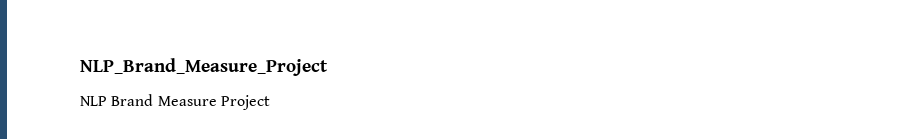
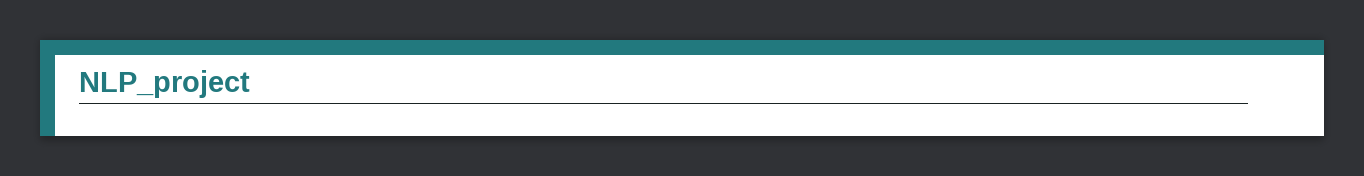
- NLP_Brand_Measure_Project
- NLP Brand Measure Project
+ NLP_project

